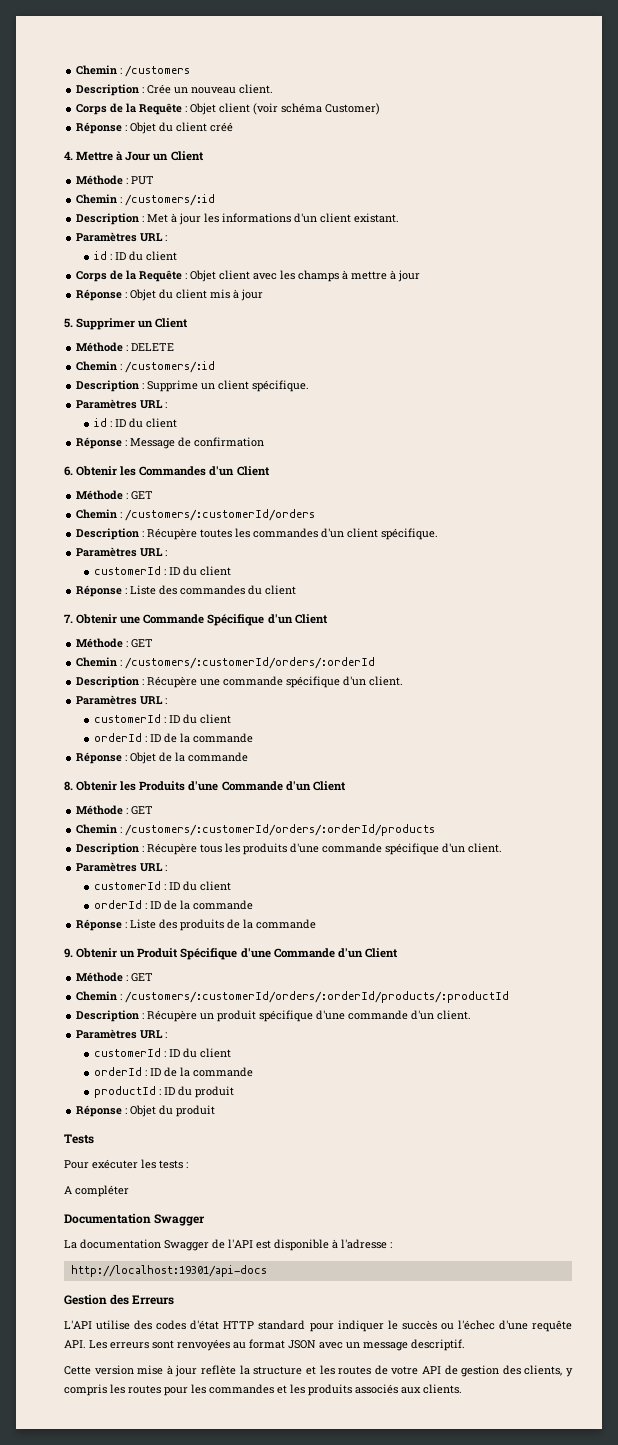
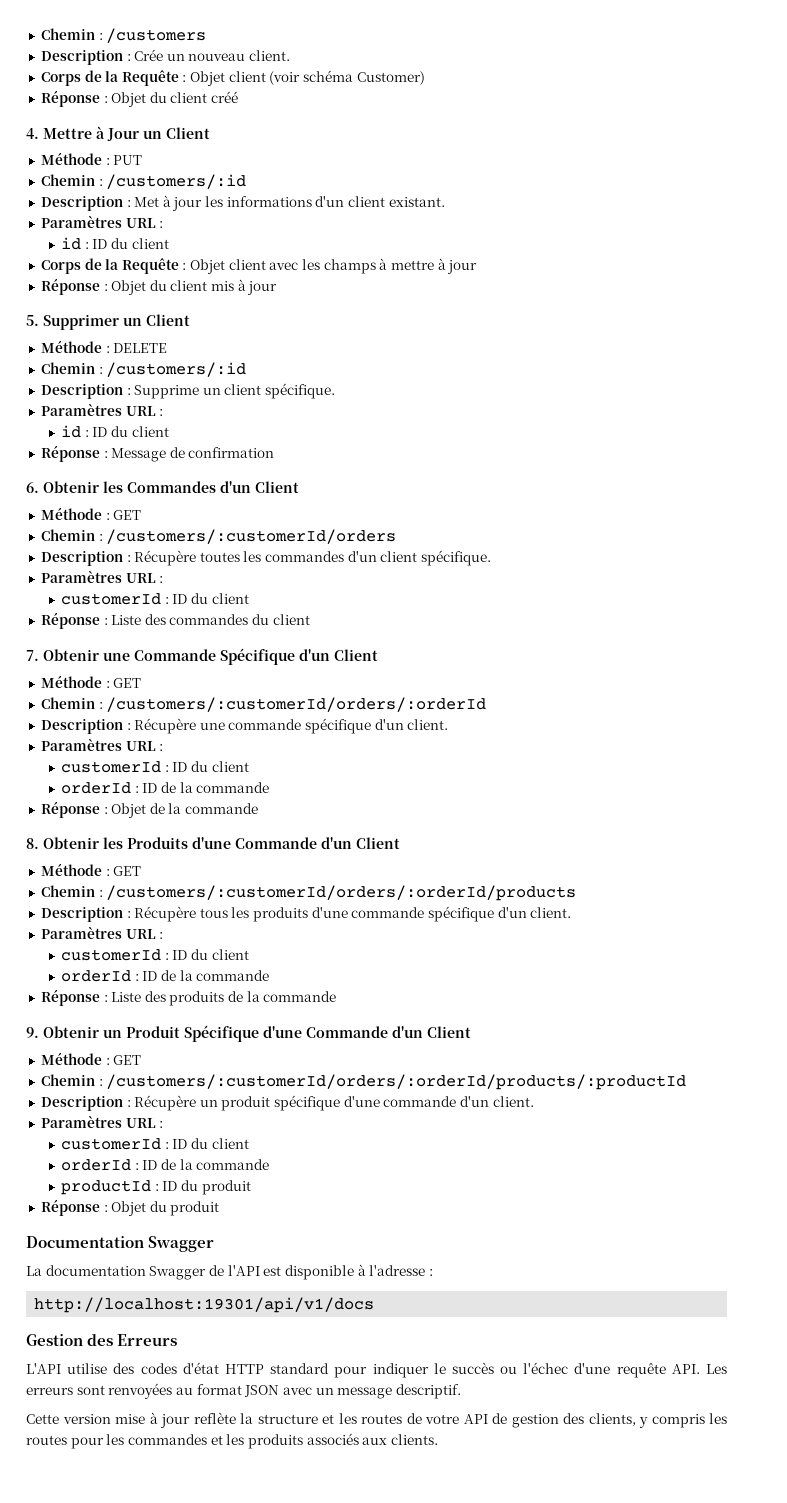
- Tests
- Pour exécuter les tests :
- A compléter
- http://localhost:19301/api-docs
+ http://localhost:19301/api/v1/docs

